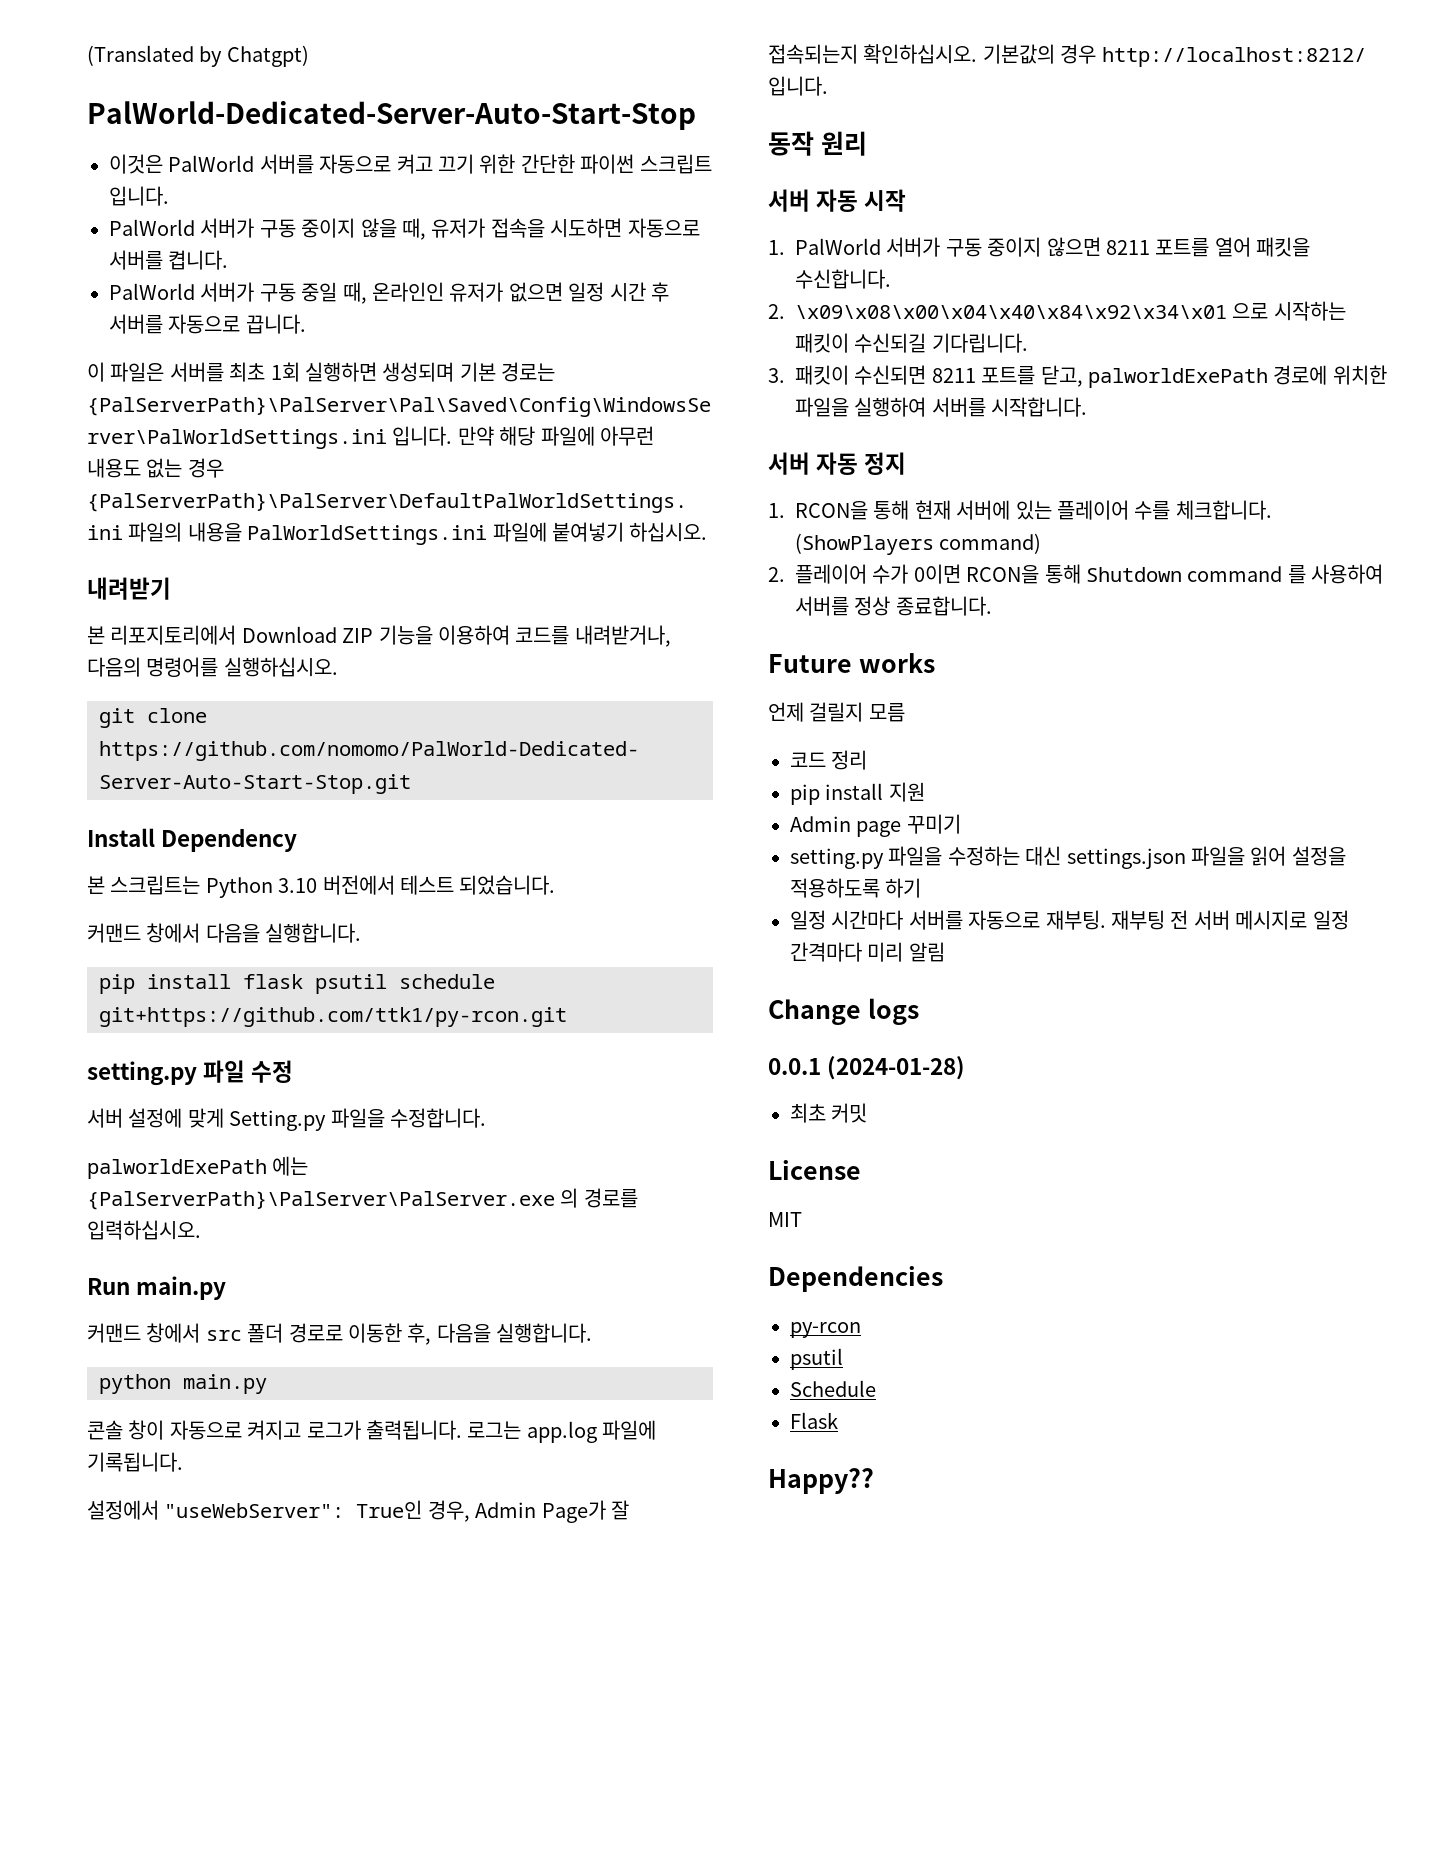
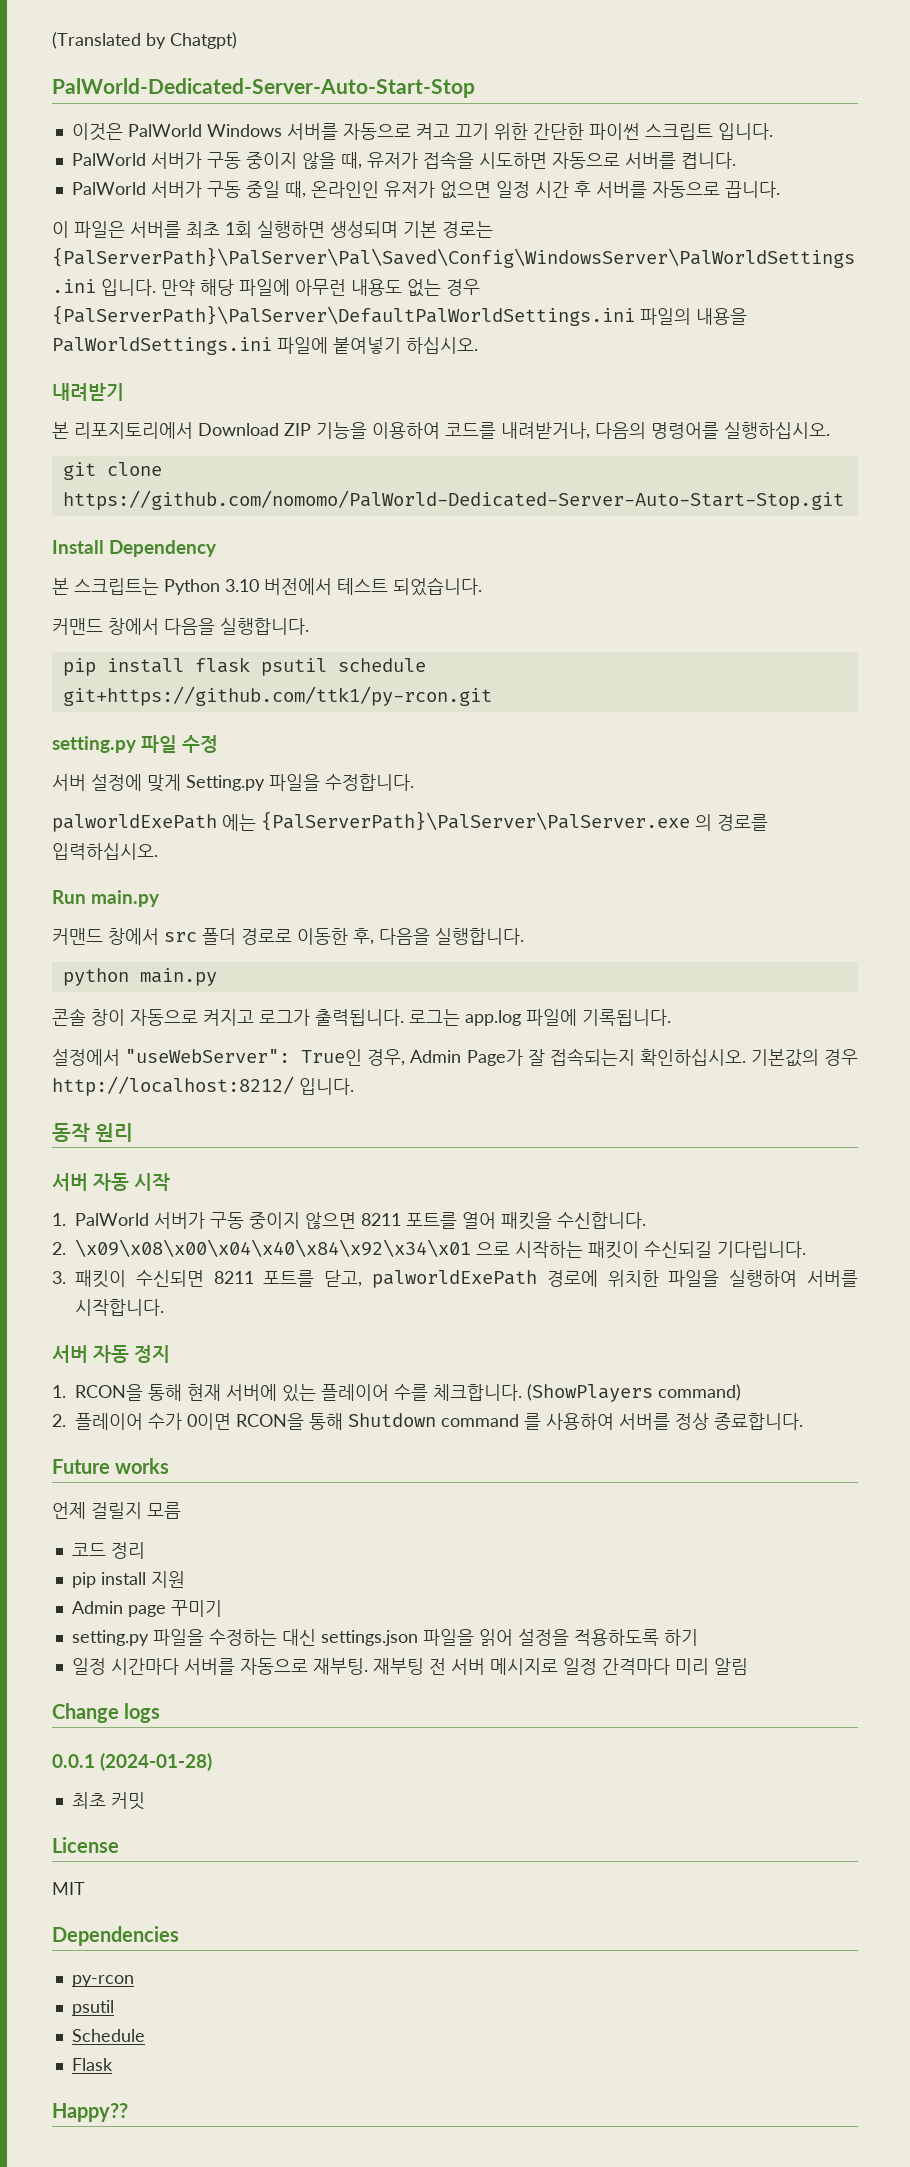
- 이것은 PalWorld 서버를 자동으로 켜고 끄기 위한 간단한 파이썬 스크립트 입니다.
+ 이것은 PalWorld Windows 서버를 자동으로 켜고 끄기 위한 간단한 파이썬 스크립트 입니다.

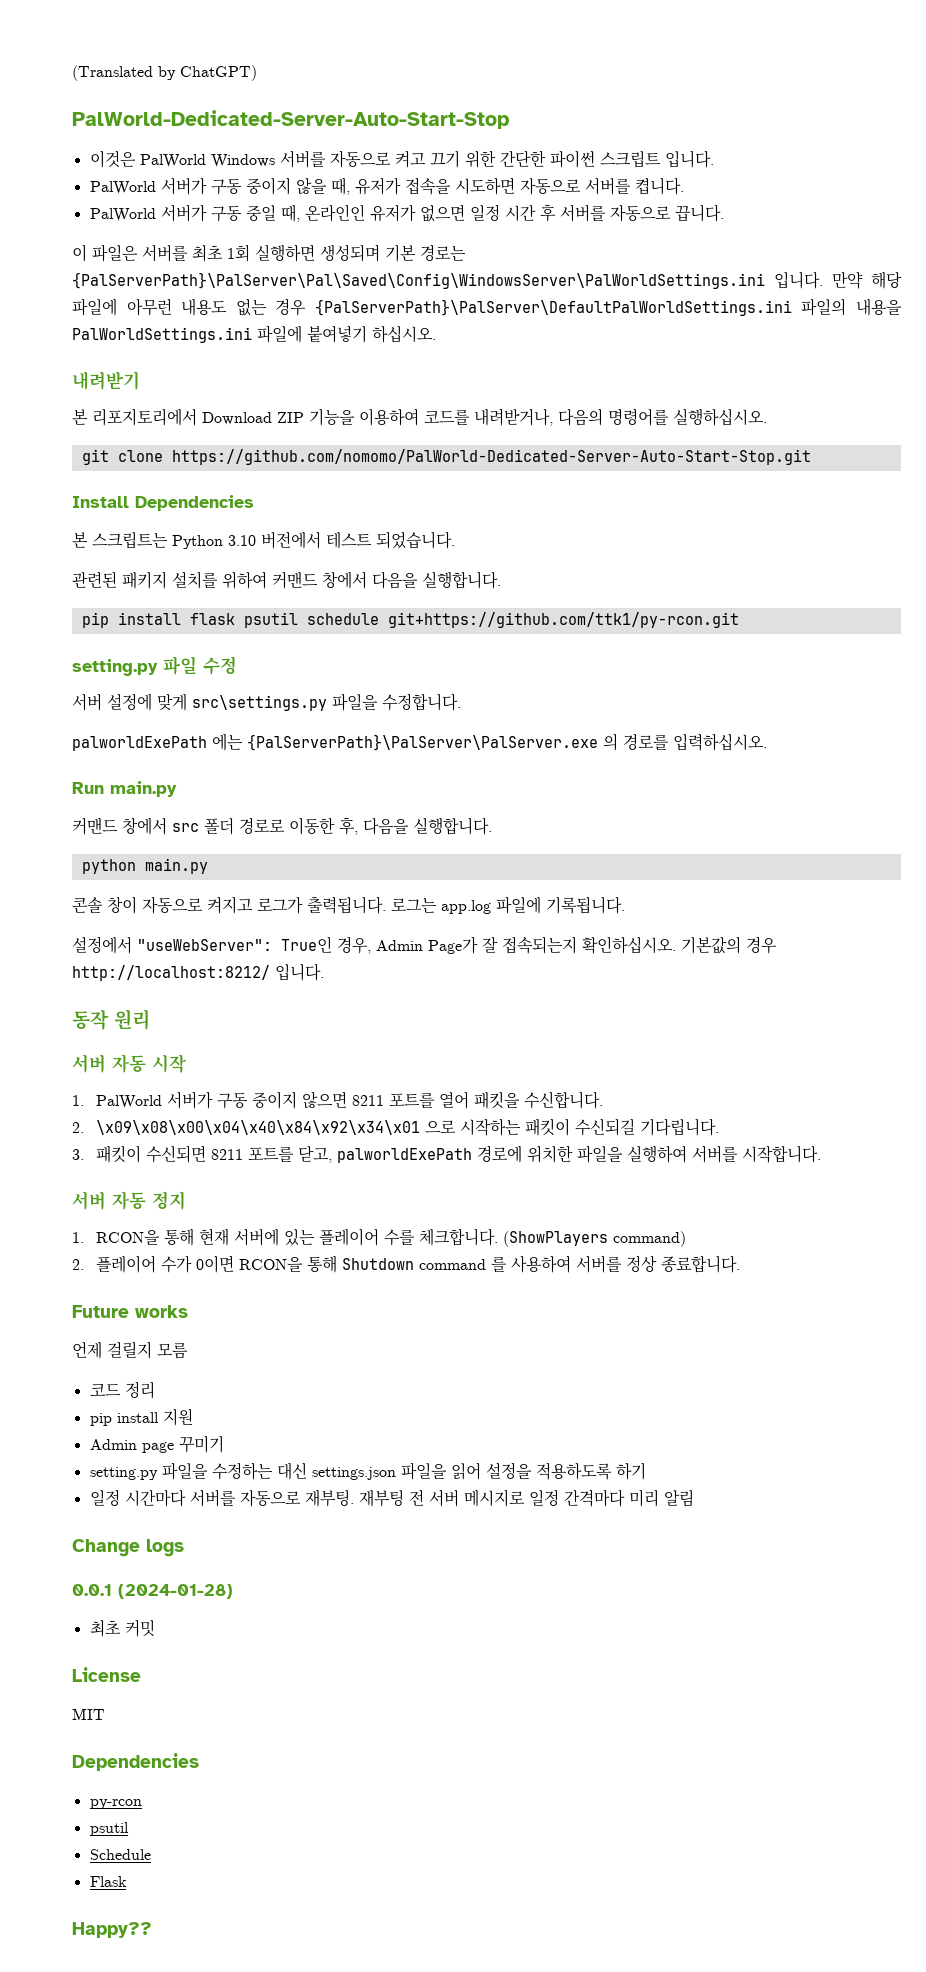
- (Translated by Chatgpt)
+ (Translated by ChatGPT)
- Install Dependency
+ Install Dependencies
- 커맨드 창에서 다음을 실행합니다.
+ 관련된 패키지 설치를 위하여 커맨드 창에서 다음을 실행합니다.
- 서버 설정에 맞게 Setting.py 파일을 수정합니다.
+ 서버 설정에 맞게 src\settings.py 파일을 수정합니다.

